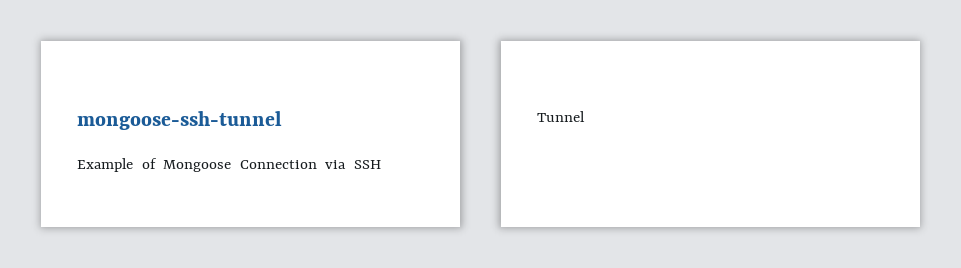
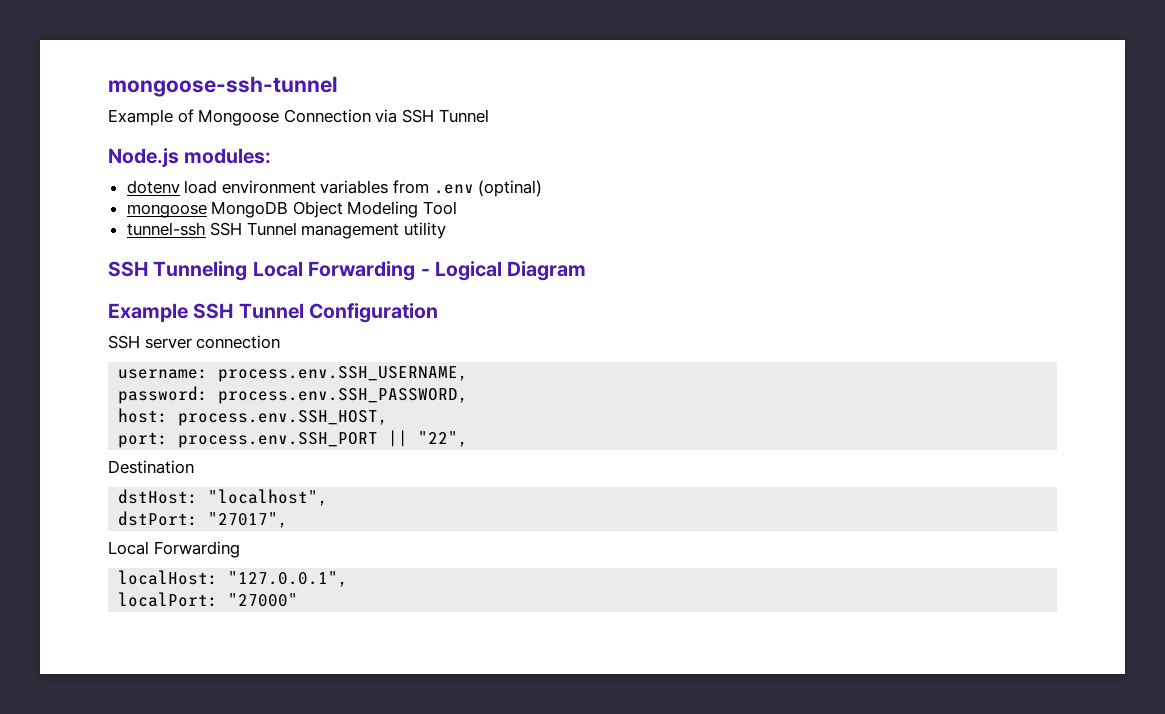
+ Node.js modules:
+ dotenv load environment variables from .env (optinal)
+ mongoose MongoDB Object Modeling Tool
+ tunnel-ssh SSH Tunnel management utility
+ SSH Tunneling Local Forwarding - Logical Diagram
+ Example SSH Tunnel Configuration
+ SSH server connection
+ username: process.env.SSH_USERNAME,
+ password: process.env.SSH_PASSWORD,
+ host: process.env.SSH_HOST,
+ port: process.env.SSH_PORT || "22",
+ Destination
+ dstHost: "localhost",
+ dstPort: "27017",
+ Local Forwarding
+ localHost: "127.0.0.1",
+ localPort: "27000"

